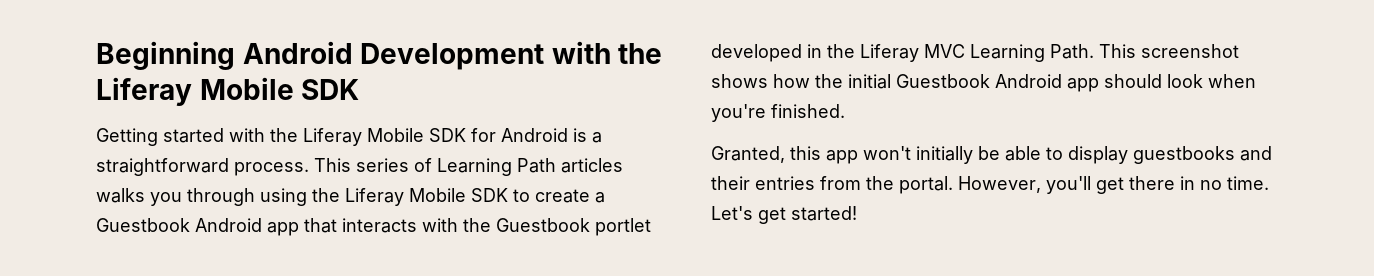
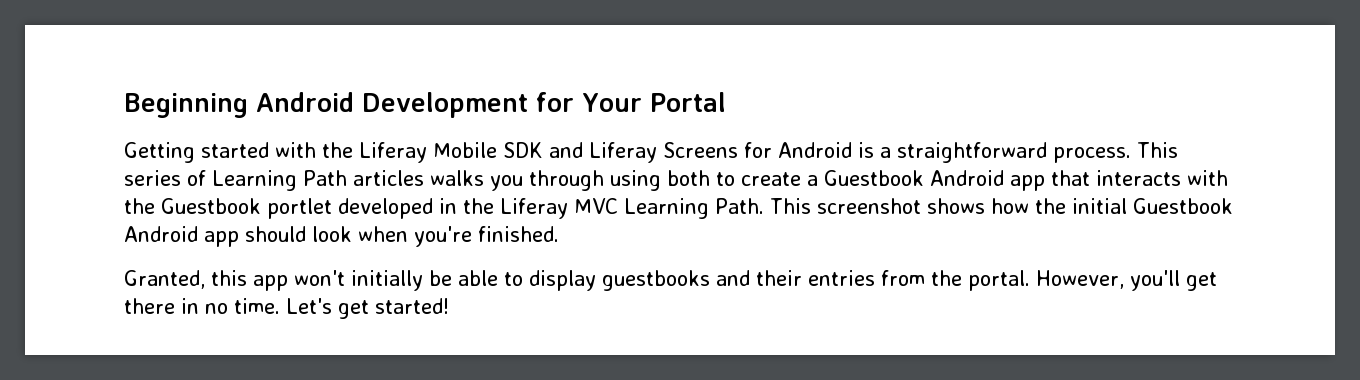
- Beginning Android Development with the Liferay Mobile SDK
+ Beginning Android Development for Your Portal
- Getting started with the Liferay Mobile SDK for Android is a straightforward process.
+ Getting started with the Liferay Mobile SDK and Liferay Screens for Android is a straightforward process.
- This series of Learning Path articles walks you through using the Liferay Mobile SDK to create a Guestbook Android app that interacts with the Guestbook portlet developed in the Liferay MVC Learning Path.
+ This series of Learning Path articles walks you through using both to create a Guestbook Android app that interacts with the Guestbook portlet developed in the Liferay MVC Learning Path.

